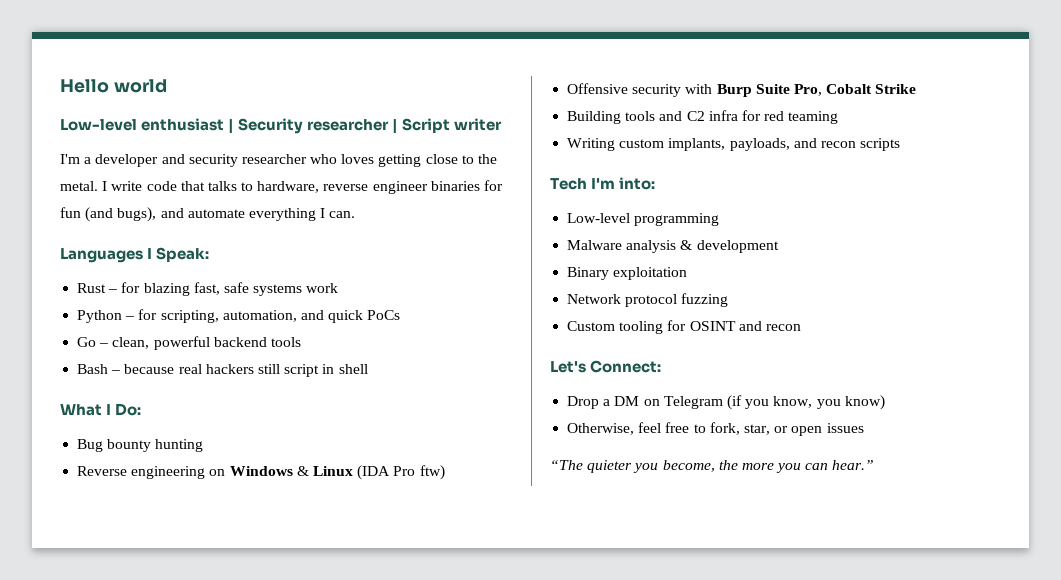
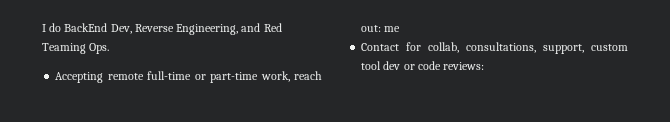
- Hello world
- Low-level enthusiast | Security researcher | Script writer
- I'm a developer and security researcher who loves getting close to the metal. I write code that talks to hardware, reverse engineer binaries for fun (and bugs), and automate everything I can.
- Languages I Speak:
- Rust – for blazing fast, safe systems work
- Python – for scripting, automation, and quick PoCs
- Go – clean, powerful backend tools
- Bash – because real hackers still script in shell
- What I Do:
- Bug bounty hunting
- Reverse engineering on Windows & Linux (IDA Pro ftw)
- Offensive security with Burp Suite Pro, Cobalt Strike
- Building tools and C2 infra for red teaming
- Writing custom implants, payloads, and recon scripts
- Tech I'm into:
- Low-level programming
- Malware analysis & development
- Binary exploitation
- Network protocol fuzzing
- Custom tooling for OSINT and recon
- Let's Connect:
- Drop a DM on Telegram (if you know, you know)
- Otherwise, feel free to fork, star, or open issues
- “The quieter you become, the more you can hear.”
+ I do BackEnd Dev, Reverse Engineering, and Red Teaming Ops.
+ Accepting remote full-time or part-time work, reach out: me
+ Contact for collab, consultations, support, custom tool dev or code reviews:

